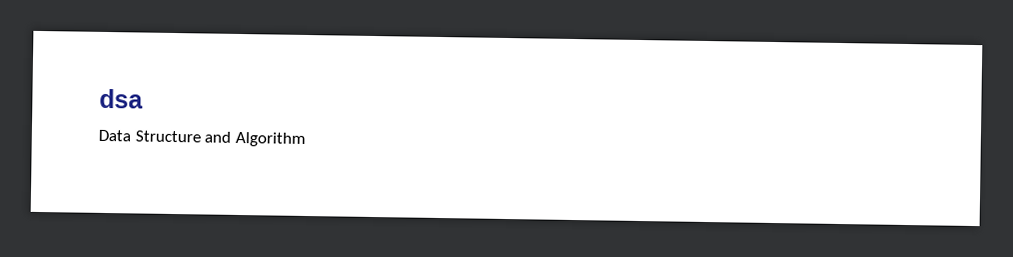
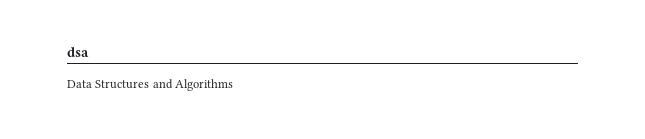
- Data Structure and Algorithm
+ Data Structures and Algorithms

